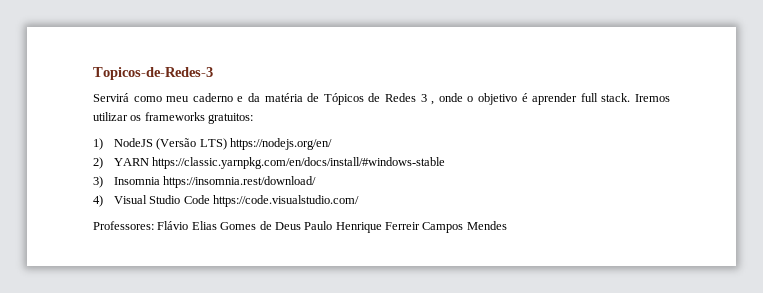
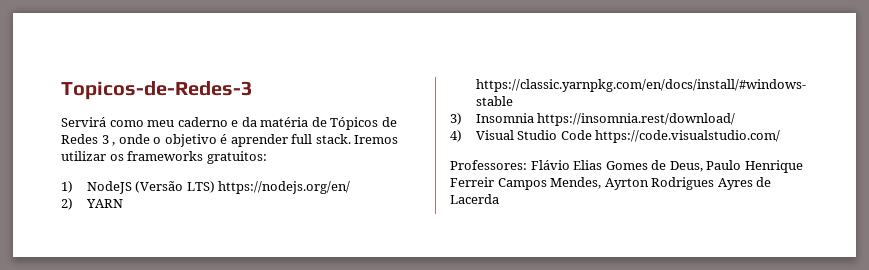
- Professores: Flávio Elias Gomes de Deus Paulo Henrique Ferreir Campos Mendes
+ Professores: Flávio Elias Gomes de Deus, Paulo Henrique Ferreir Campos Mendes, Ayrton Rodrigues Ayres de Lacerda

